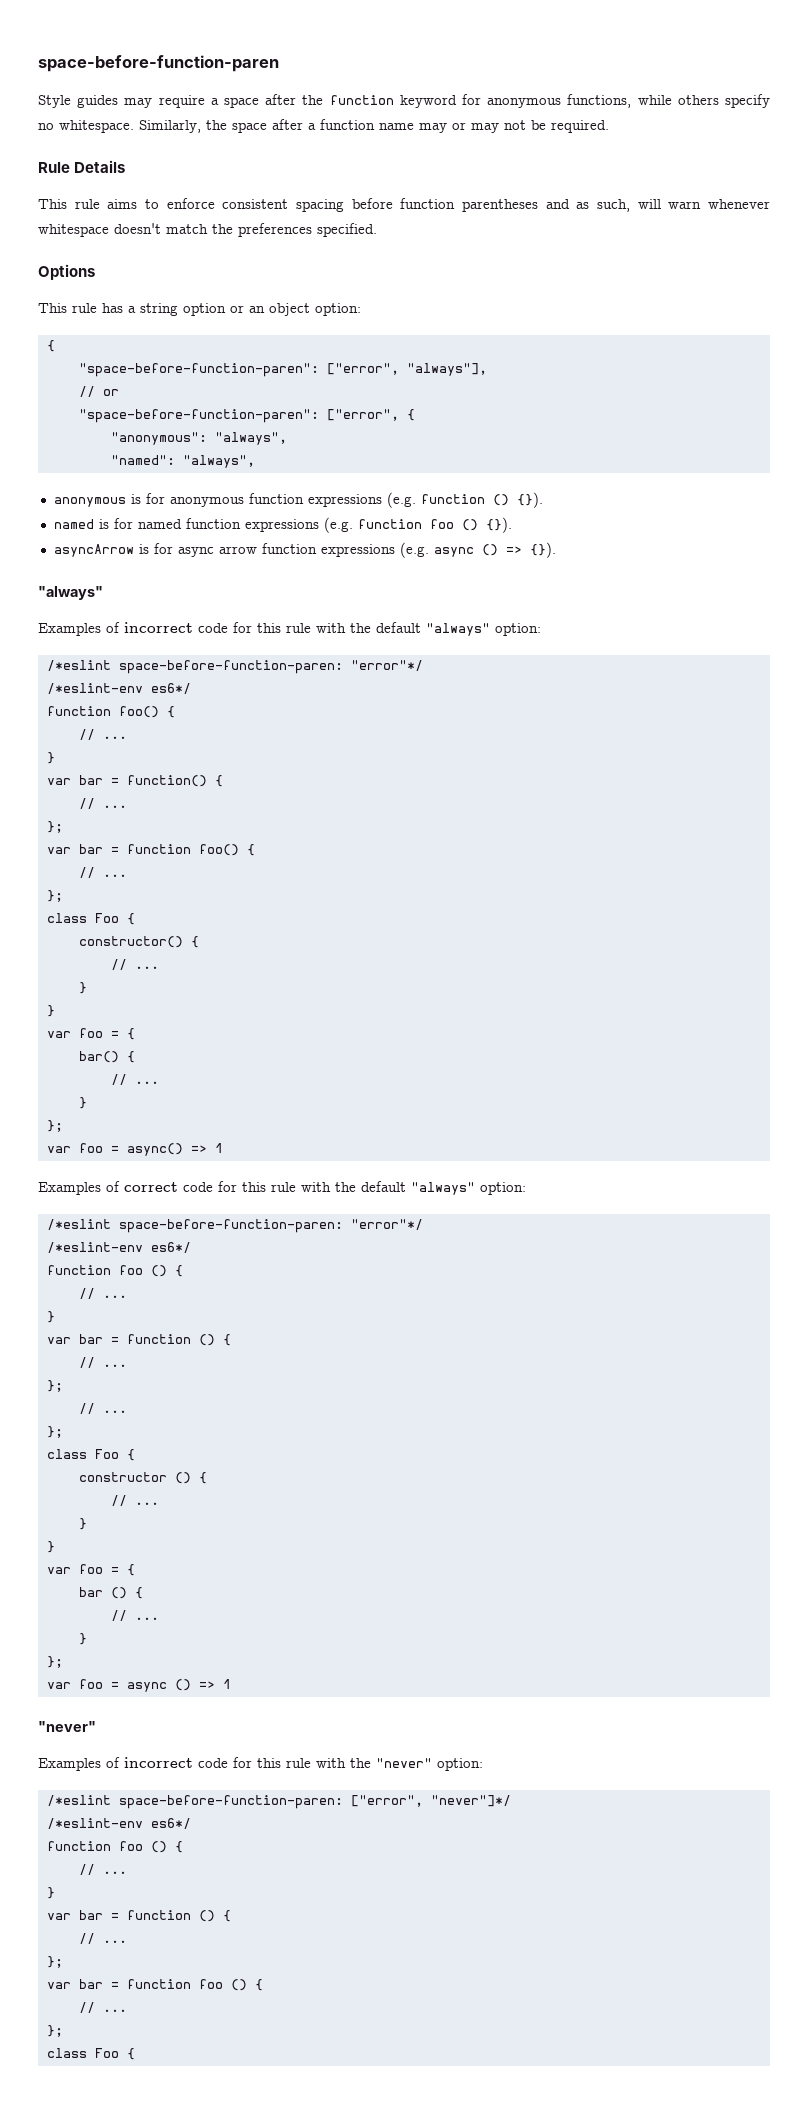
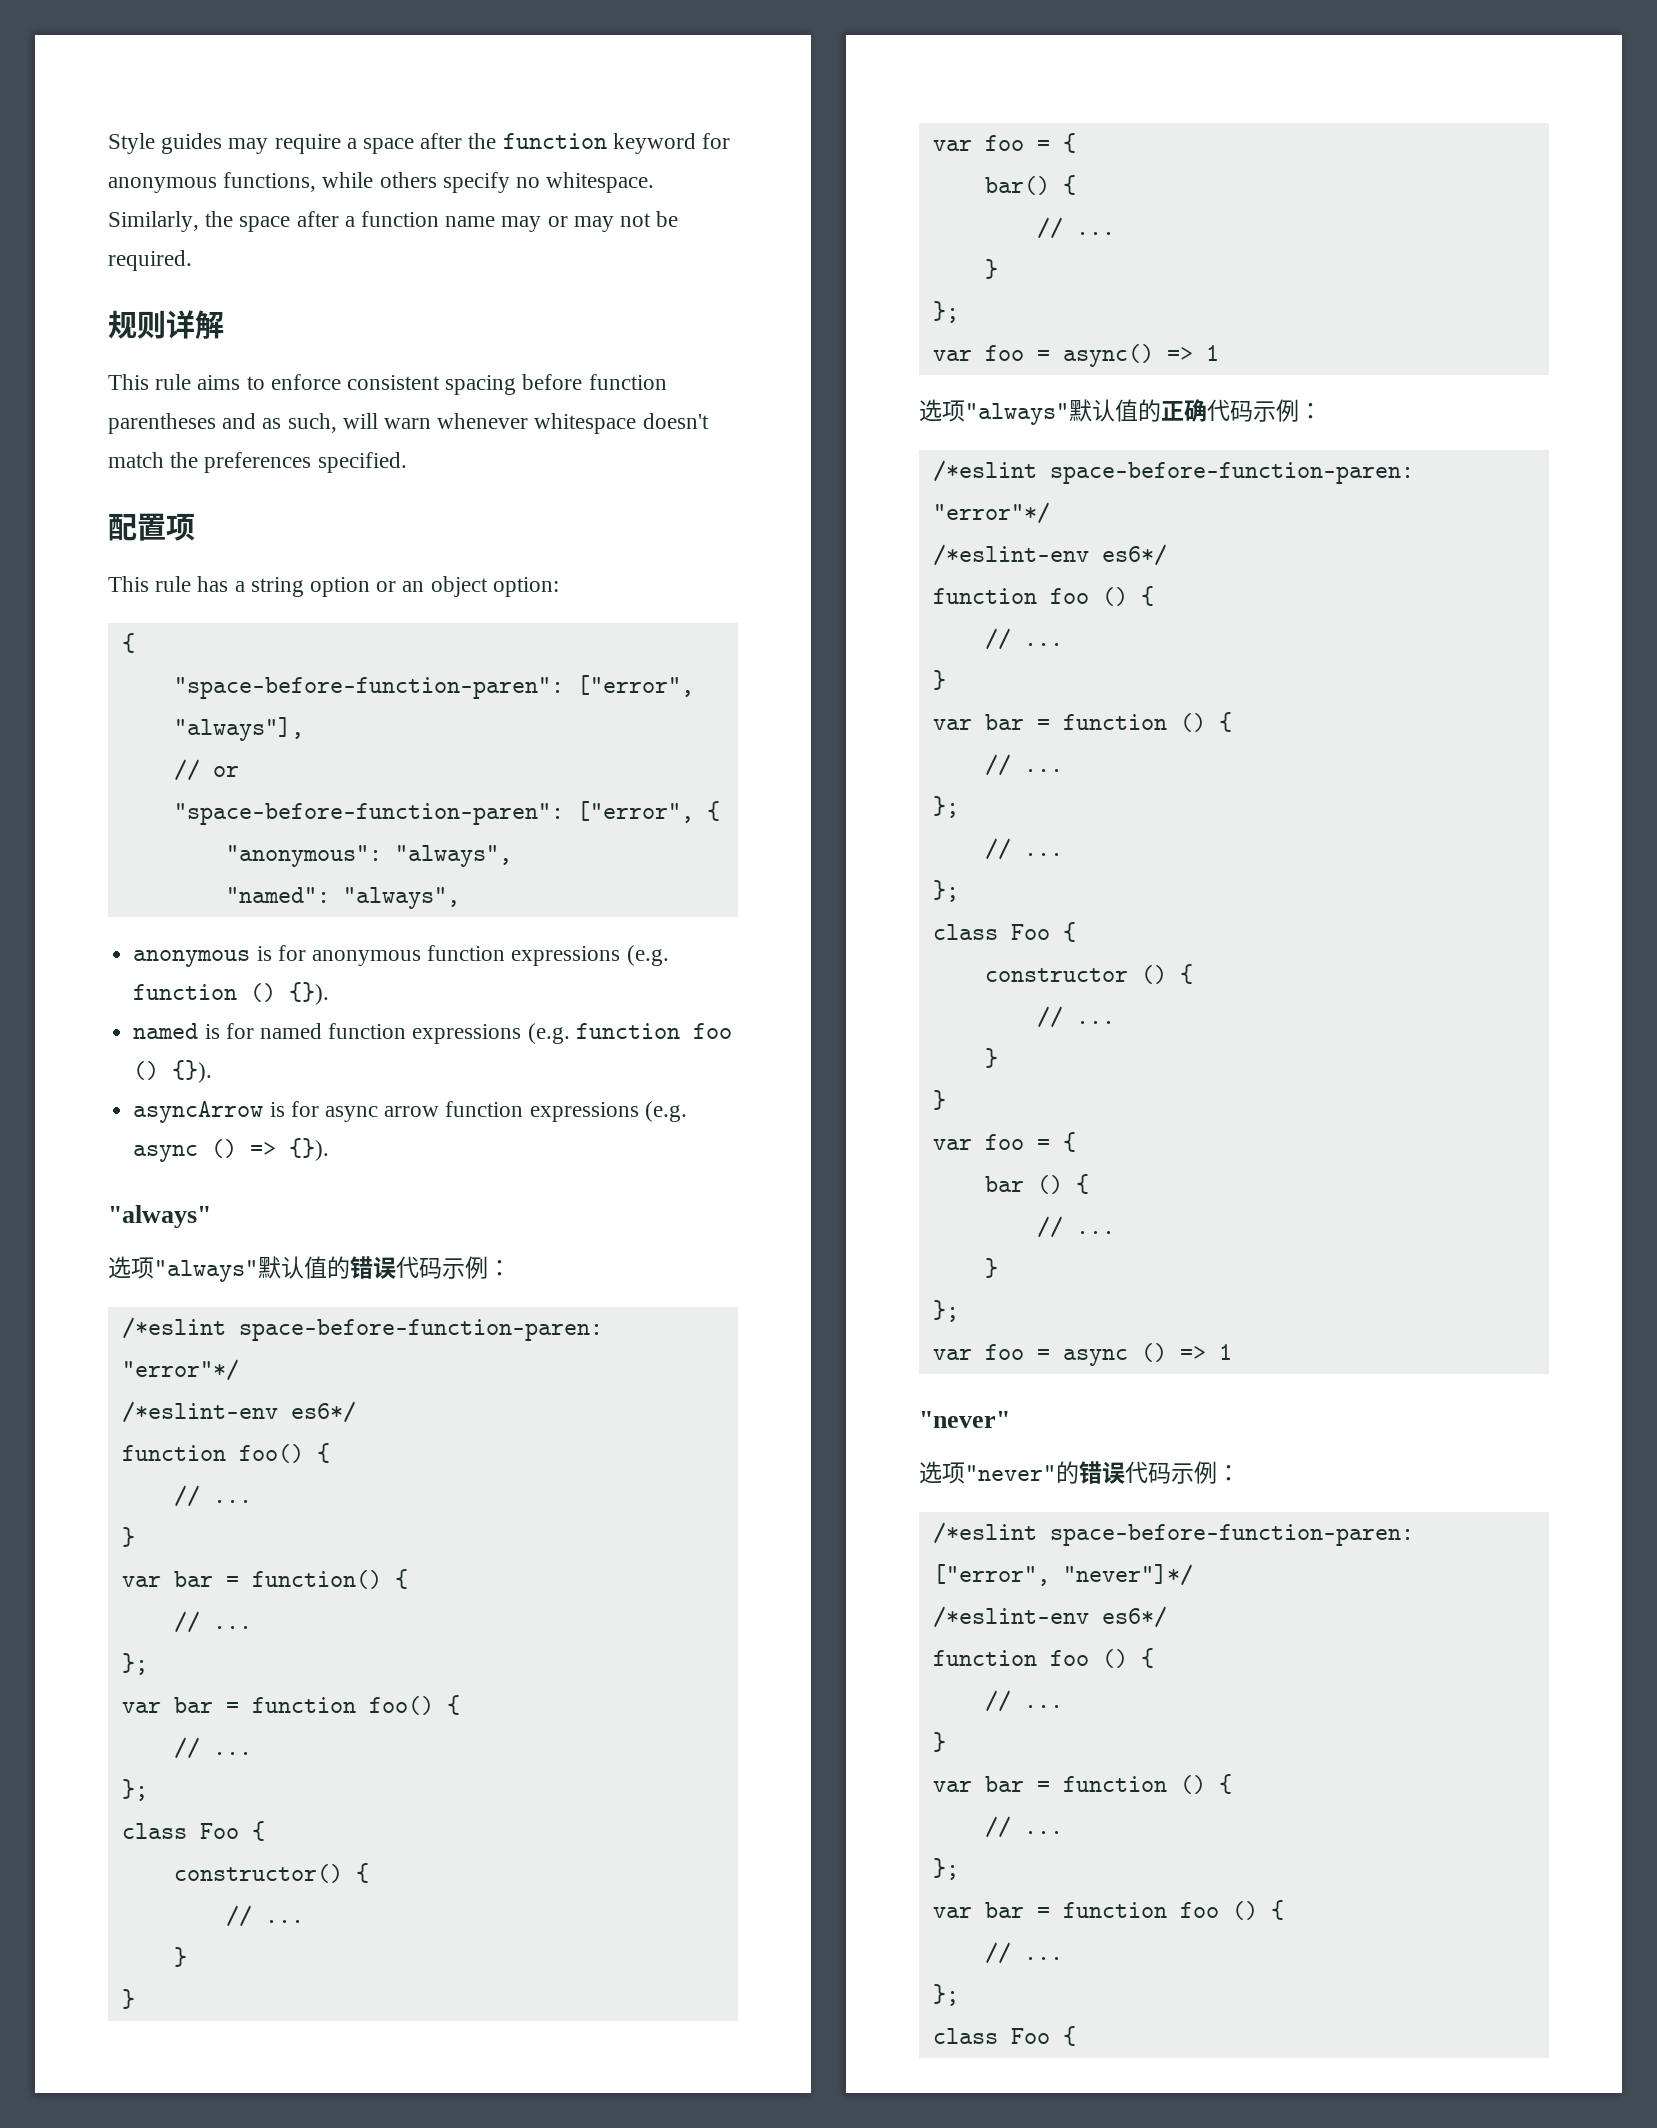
- space-before-function-paren
- Rule Details
+ 规则详解
- Options
+ 配置项
- Examples of incorrect code for this rule with the default "always" option:
+ 选项"always"默认值的错误代码示例：
- Examples of correct code for this rule with the default "always" option:
+ 选项"always"默认值的正确代码示例：
- Examples of incorrect code for this rule with the "never" option:
+ 选项"never"的错误代码示例：

